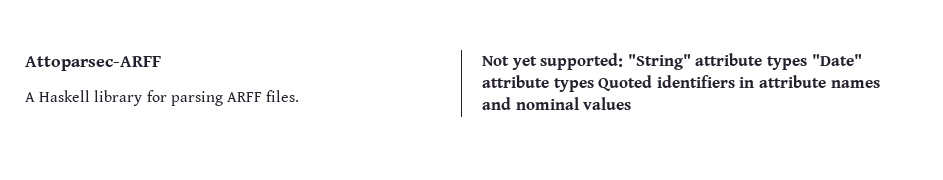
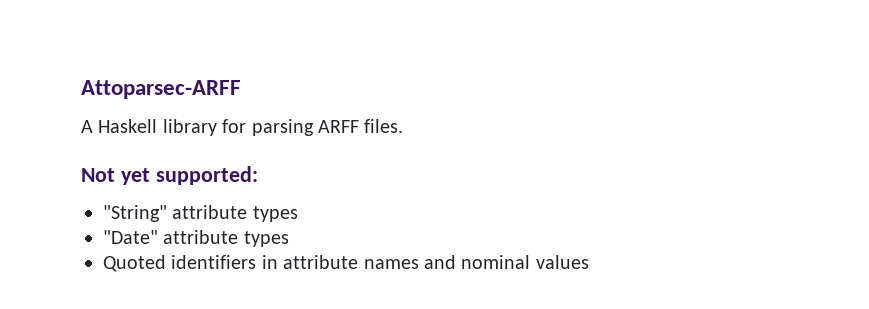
- Not yet supported: "String" attribute types "Date" attribute types Quoted identifiers in attribute names and nominal values
+ Not yet supported:
+ "String" attribute types
+ "Date" attribute types
+ Quoted identifiers in attribute names and nominal values

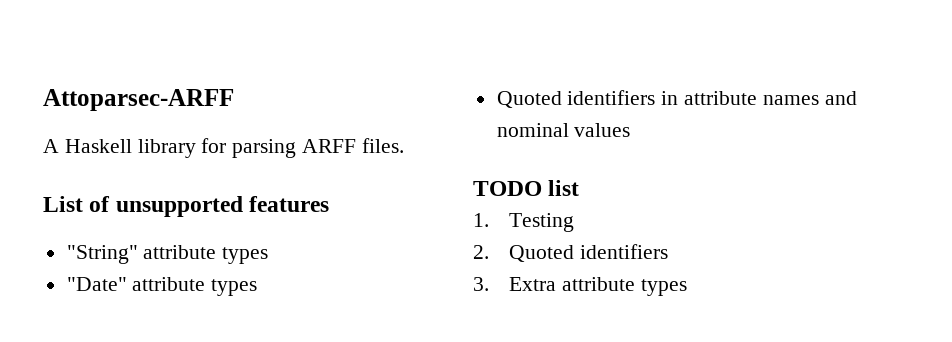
- Not yet supported:
+ List of unsupported features
+ TODO list
+ 1. Testing
+ 2. Quoted identifiers
+ 3. Extra attribute types

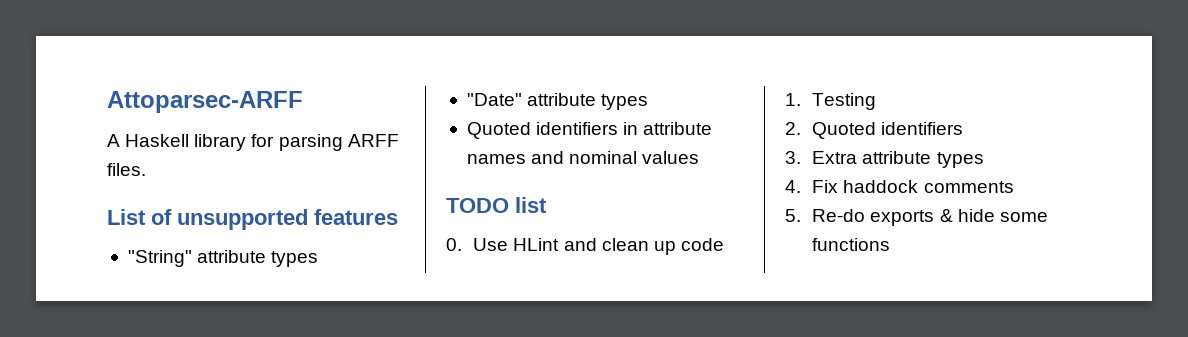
+ 0. Use HLint and clean up code
+ 4. Fix haddock comments
+ 5. Re-do exports & hide some functions

